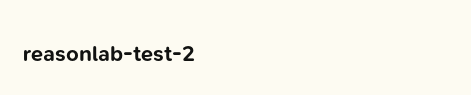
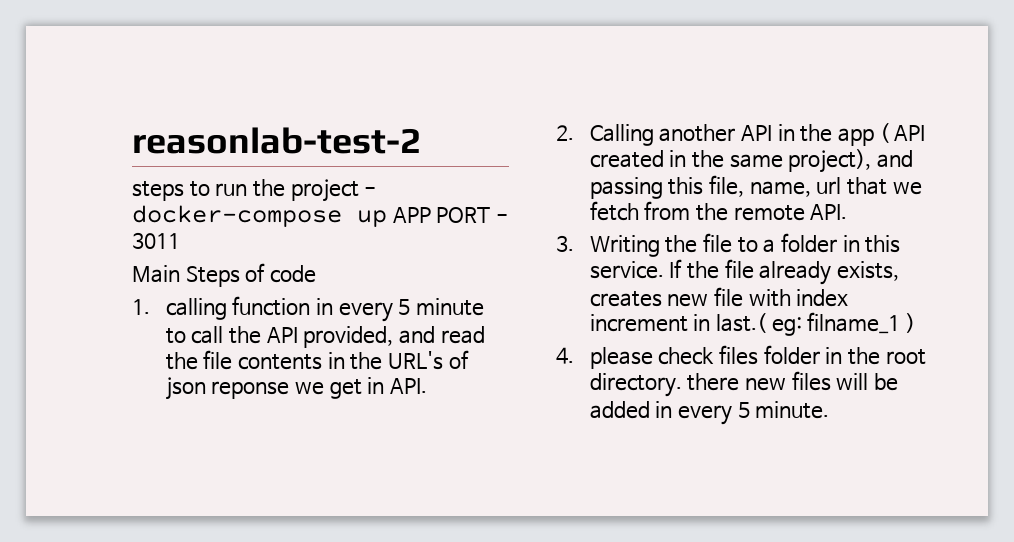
+ steps to run the project - docker-compose up APP PORT - 3011
+ Main Steps of code
+ 1. calling function in every 5 minute to call the API provided, and read the file contents in the URL's of json reponse we get in API.
+ 2. Calling another API in the app ( API created in the same project), and passing this file, name, url that we fetch from the remote API.
+ 3. Writing the file to a folder in this service. If the file already exists, creates new file with index increment in last.( eg: filname_1 )
+ 4. please check files folder in the root directory. there new files will be added in every 5 minute.

